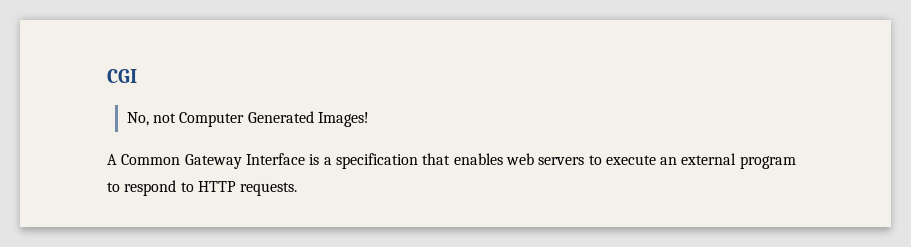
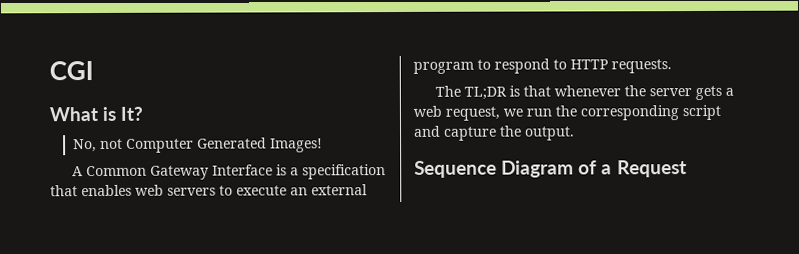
+ What is It?
+ The TL;DR is that whenever the server gets a web request, we run the corresponding script and capture the output.
+ Sequence Diagram of a Request

